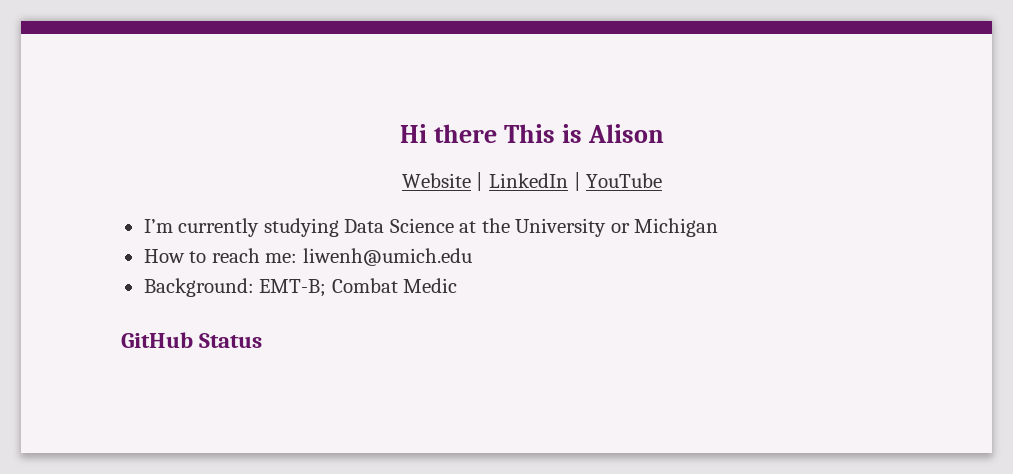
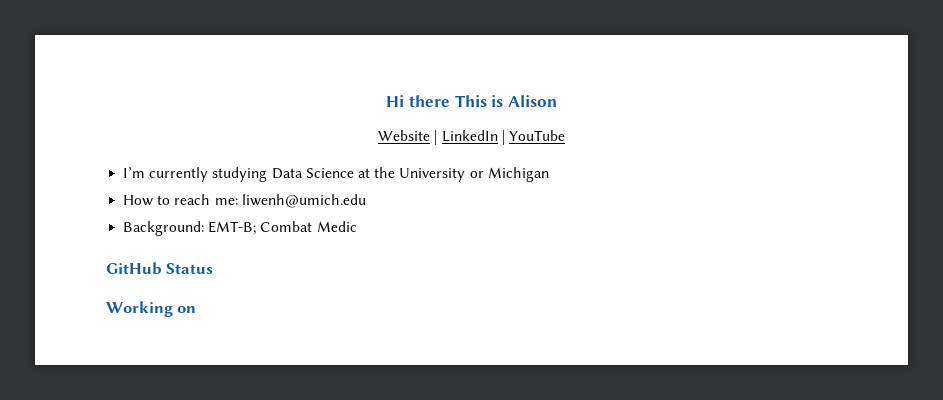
+ Working on

